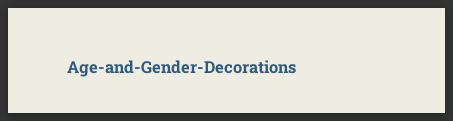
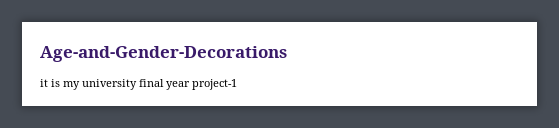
+ it is my university final year project-1

